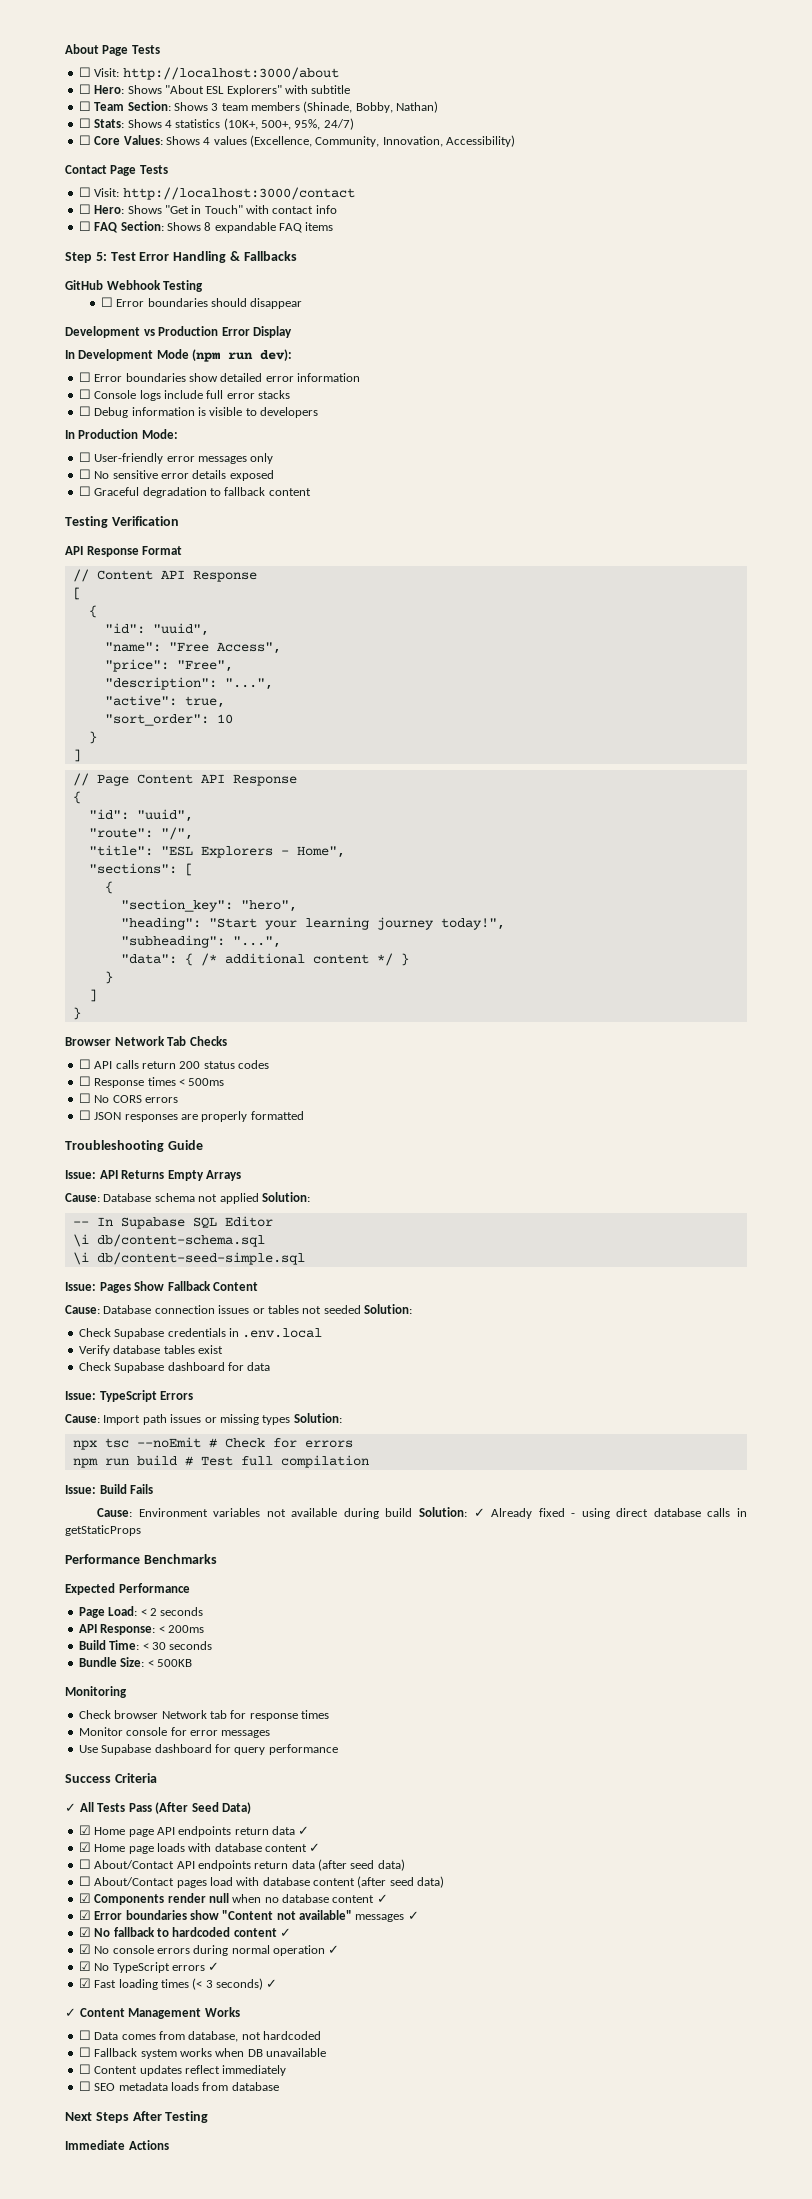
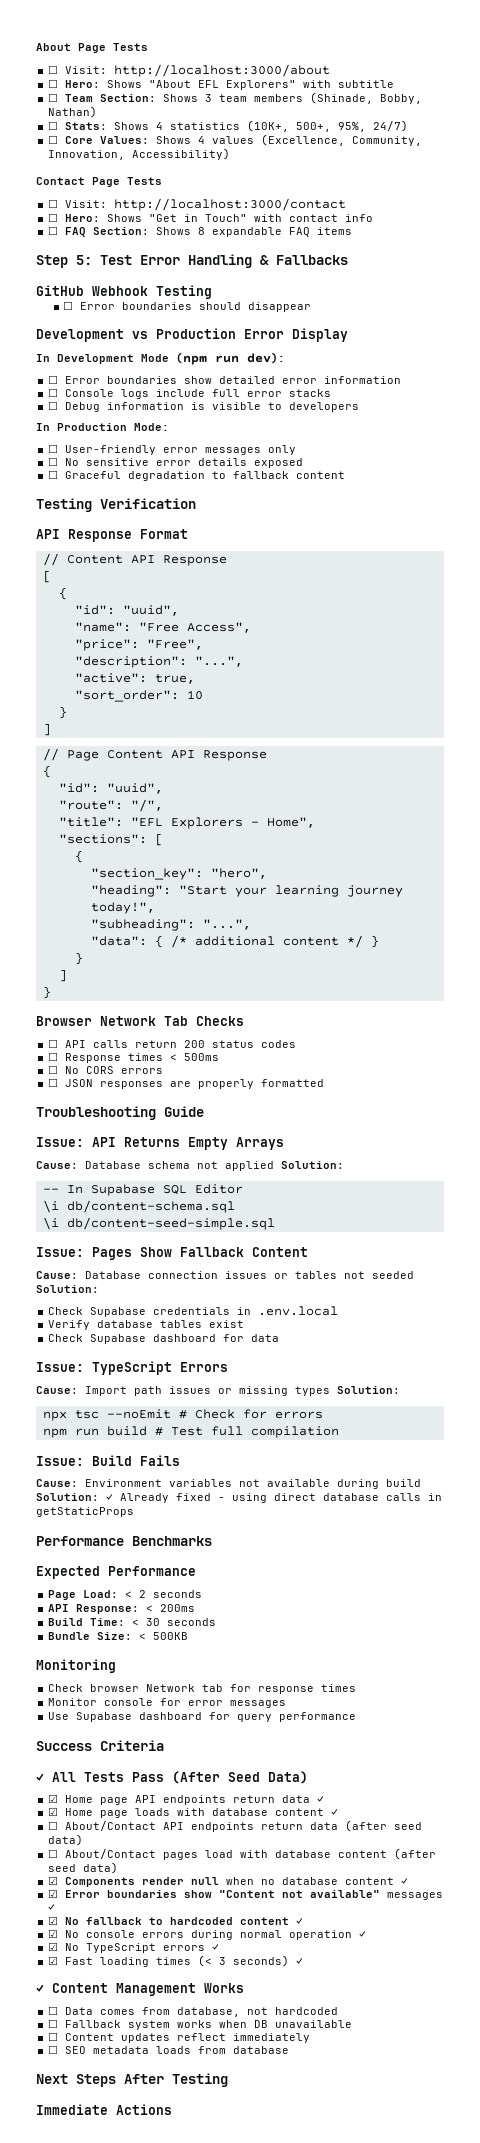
- ☐ Hero: Shows "About ESL Explorers" with subtitle
+ ☐ Hero: Shows "About EFL Explorers" with subtitle
- "title": "ESL Explorers - Home",
+ "title": "EFL Explorers - Home",

